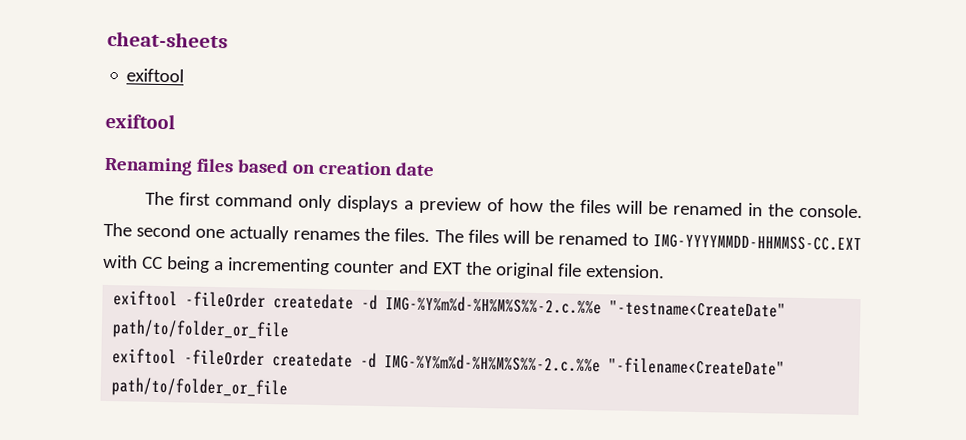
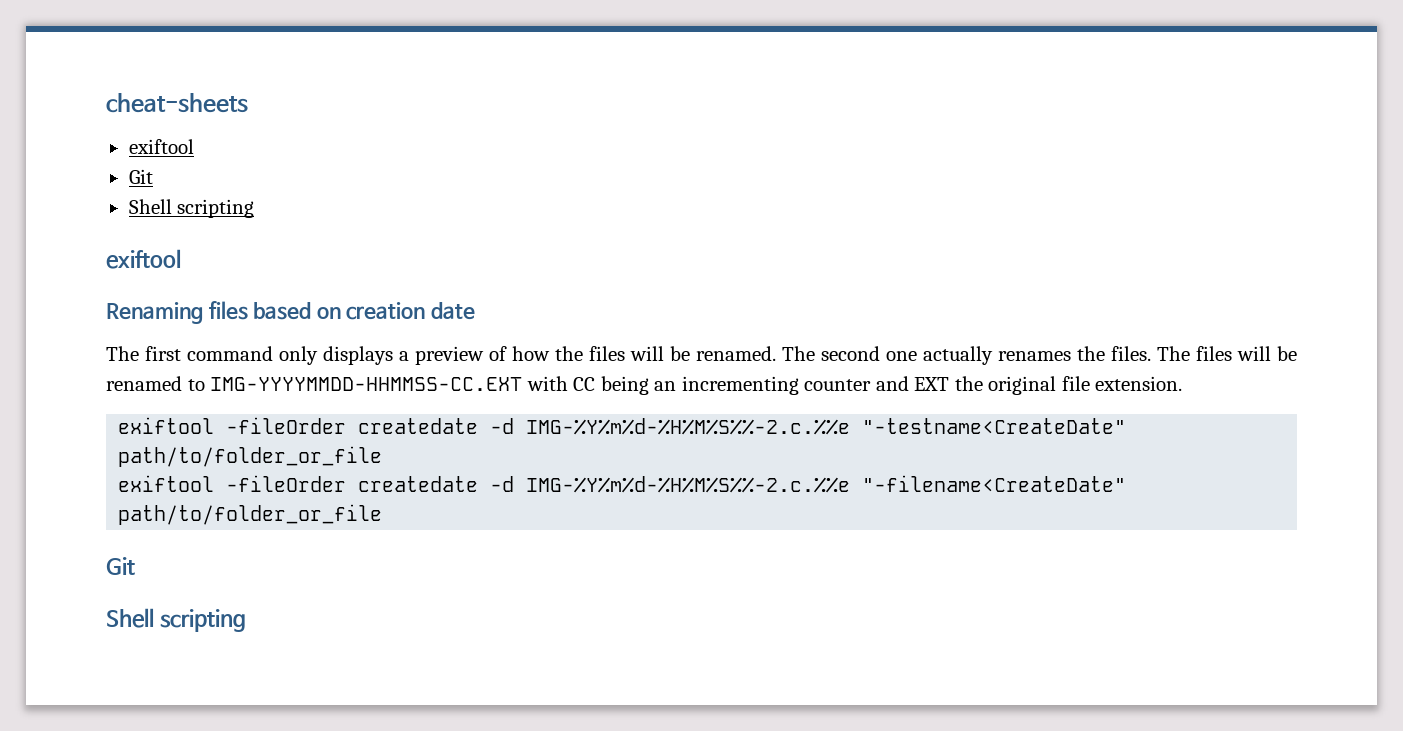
  cheat-sheets
  exiftool
+ Git
+ Shell scripting
- The first command only displays a preview of how the files will be renamed in the console.
+ The first command only displays a preview of how the files will be renamed.
- The files will be renamed to IMG-YYYYMMDD-HHMMSS-CC.EXT with CC being a incrementing counter and EXT the original file extension.
+ The files will be renamed to IMG-YYYYMMDD-HHMMSS-CC.EXT with CC being an incrementing counter and EXT the original file extension.
  exiftool -fileOrder createdate -d IMG-%Y%m%d-%H%M%S%%-2.c.%%e "-filename<CreateDate" path/to/folder_or_file
+ Git
+ Shell scripting

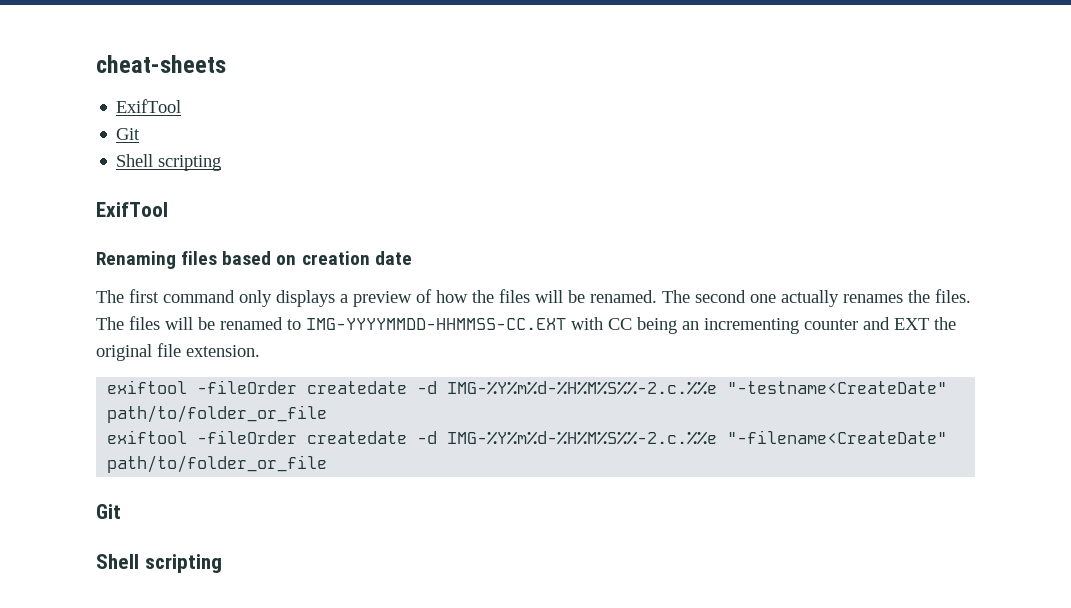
  cheat-sheets
- exiftool
+ ExifTool
  Git
  Shell scripting
- exiftool
+ ExifTool

